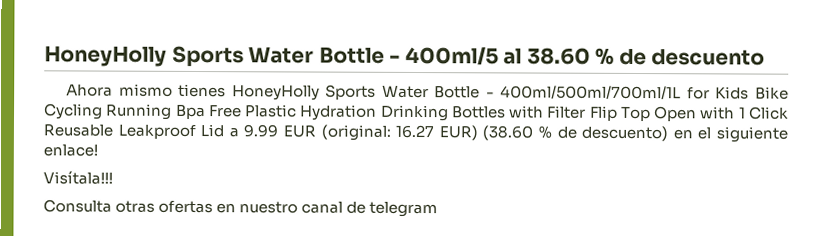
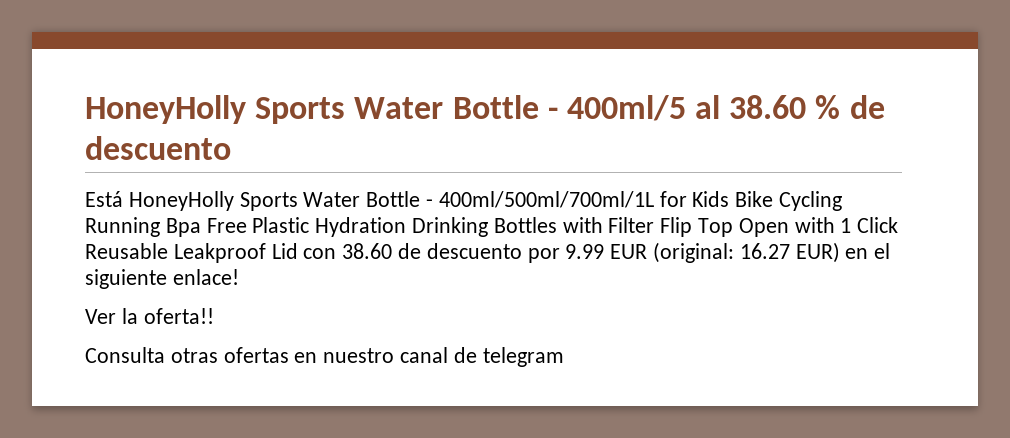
- Ahora mismo tienes HoneyHolly Sports Water Bottle - 400ml/500ml/700ml/1L for Kids Bike Cycling Running Bpa Free Plastic Hydration Drinking Bottles with Filter Flip Top Open with 1 Click Reusable Leakproof Lid a 9.99 EUR (original: 16.27 EUR) (38.60 % de descuento) en el siguiente enlace!
+ Está HoneyHolly Sports Water Bottle - 400ml/500ml/700ml/1L for Kids Bike Cycling Running Bpa Free Plastic Hydration Drinking Bottles with Filter Flip Top Open with 1 Click Reusable Leakproof Lid con 38.60 de descuento por 9.99 EUR (original: 16.27 EUR) en el siguiente enlace!
- Visítala!!!
+ Ver la oferta!!

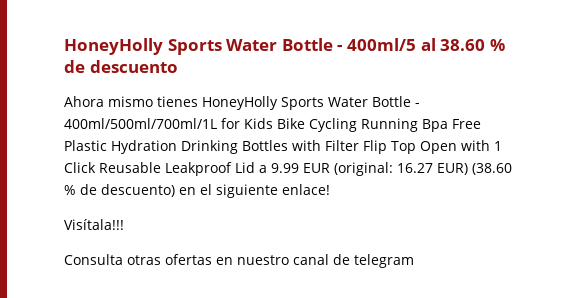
- Está HoneyHolly Sports Water Bottle - 400ml/500ml/700ml/1L for Kids Bike Cycling Running Bpa Free Plastic Hydration Drinking Bottles with Filter Flip Top Open with 1 Click Reusable Leakproof Lid con 38.60 de descuento por 9.99 EUR (original: 16.27 EUR) en el siguiente enlace!
+ Ahora mismo tienes HoneyHolly Sports Water Bottle - 400ml/500ml/700ml/1L for Kids Bike Cycling Running Bpa Free Plastic Hydration Drinking Bottles with Filter Flip Top Open with 1 Click Reusable Leakproof Lid a 9.99 EUR (original: 16.27 EUR) (38.60 % de descuento) en el siguiente enlace!
- Ver la oferta!!
+ Visítala!!!

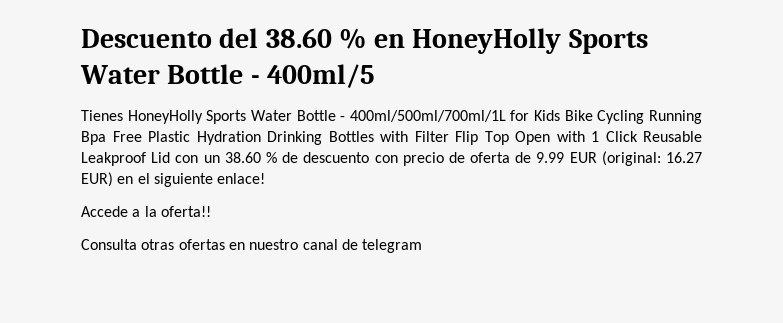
- HoneyHolly Sports Water Bottle - 400ml/5 al 38.60 % de descuento
- Ahora mismo tienes HoneyHolly Sports Water Bottle - 400ml/500ml/700ml/1L for Kids Bike Cycling Running Bpa Free Plastic Hydration Drinking Bottles with Filter Flip Top Open with 1 Click Reusable Leakproof Lid a 9.99 EUR (original: 16.27 EUR) (38.60 % de descuento) en el siguiente enlace!
+ Descuento del 38.60 % en HoneyHolly Sports Water Bottle - 400ml/5
+ Tienes HoneyHolly Sports Water Bottle - 400ml/500ml/700ml/1L for Kids Bike Cycling Running Bpa Free Plastic Hydration Drinking Bottles with Filter Flip Top Open with 1 Click Reusable Leakproof Lid con un 38.60 % de descuento con precio de oferta de 9.99 EUR (original: 16.27 EUR) en el siguiente enlace!
- Visítala!!!
+ Accede a la oferta!!

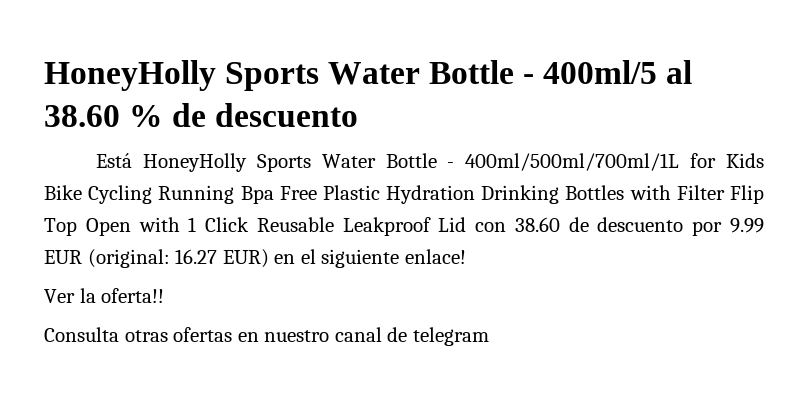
- Descuento del 38.60 % en HoneyHolly Sports Water Bottle - 400ml/5
- Tienes HoneyHolly Sports Water Bottle - 400ml/500ml/700ml/1L for Kids Bike Cycling Running Bpa Free Plastic Hydration Drinking Bottles with Filter Flip Top Open with 1 Click Reusable Leakproof Lid con un 38.60 % de descuento con precio de oferta de 9.99 EUR (original: 16.27 EUR) en el siguiente enlace!
+ HoneyHolly Sports Water Bottle - 400ml/5 al 38.60 % de descuento
+ Está HoneyHolly Sports Water Bottle - 400ml/500ml/700ml/1L for Kids Bike Cycling Running Bpa Free Plastic Hydration Drinking Bottles with Filter Flip Top Open with 1 Click Reusable Leakproof Lid con 38.60 de descuento por 9.99 EUR (original: 16.27 EUR) en el siguiente enlace!
- Accede a la oferta!!
+ Ver la oferta!!

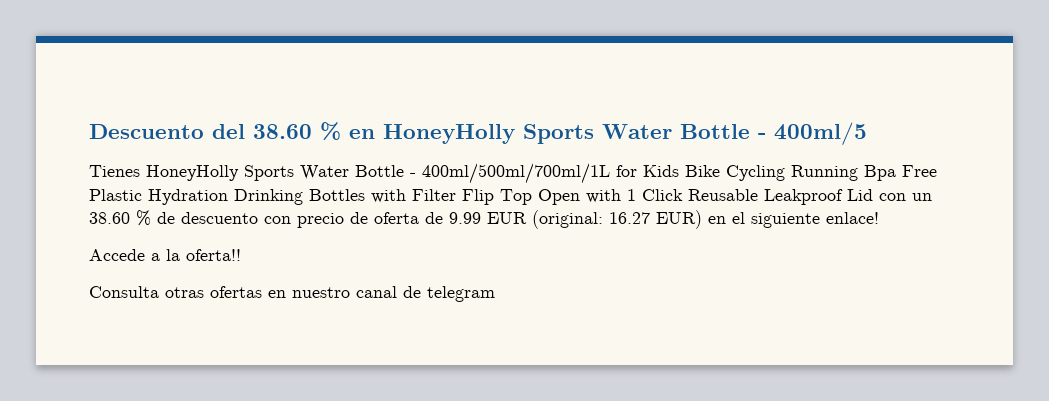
- HoneyHolly Sports Water Bottle - 400ml/5 al 38.60 % de descuento
- Está HoneyHolly Sports Water Bottle - 400ml/500ml/700ml/1L for Kids Bike Cycling Running Bpa Free Plastic Hydration Drinking Bottles with Filter Flip Top Open with 1 Click Reusable Leakproof Lid con 38.60 de descuento por 9.99 EUR (original: 16.27 EUR) en el siguiente enlace!
+ Descuento del 38.60 % en HoneyHolly Sports Water Bottle - 400ml/5
+ Tienes HoneyHolly Sports Water Bottle - 400ml/500ml/700ml/1L for Kids Bike Cycling Running Bpa Free Plastic Hydration Drinking Bottles with Filter Flip Top Open with 1 Click Reusable Leakproof Lid con un 38.60 % de descuento con precio de oferta de 9.99 EUR (original: 16.27 EUR) en el siguiente enlace!
- Ver la oferta!!
+ Accede a la oferta!!

